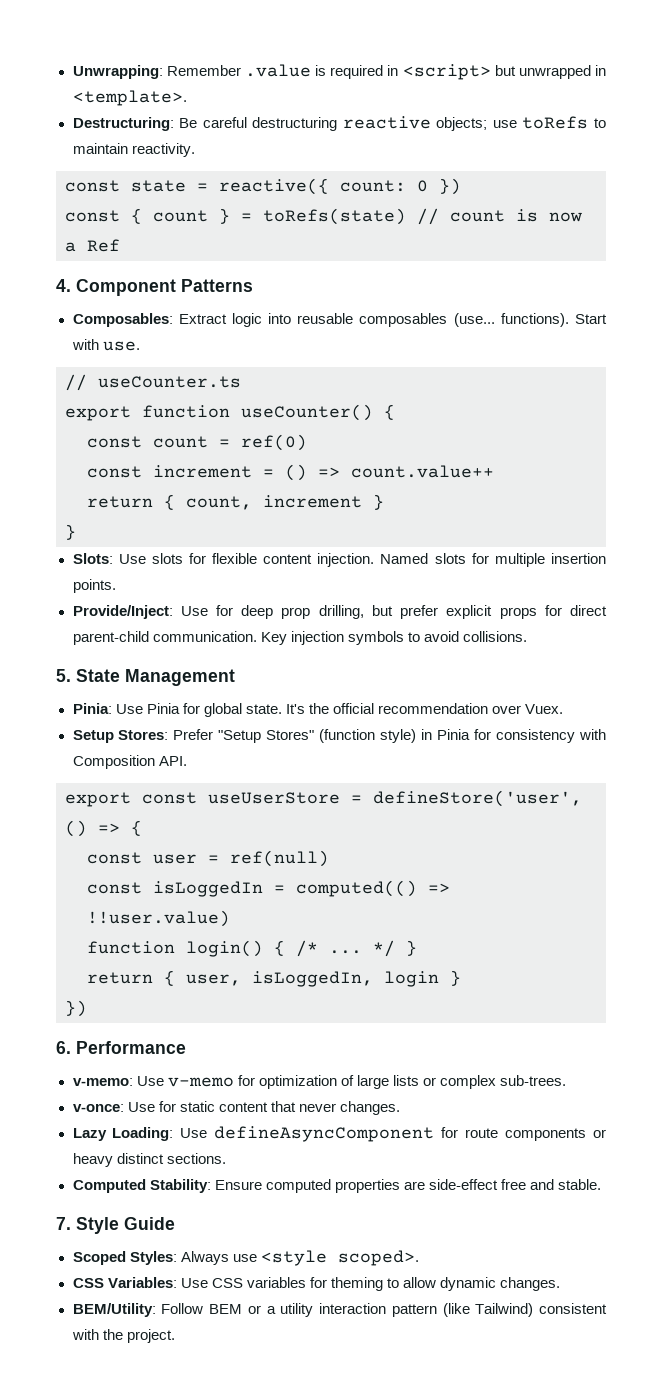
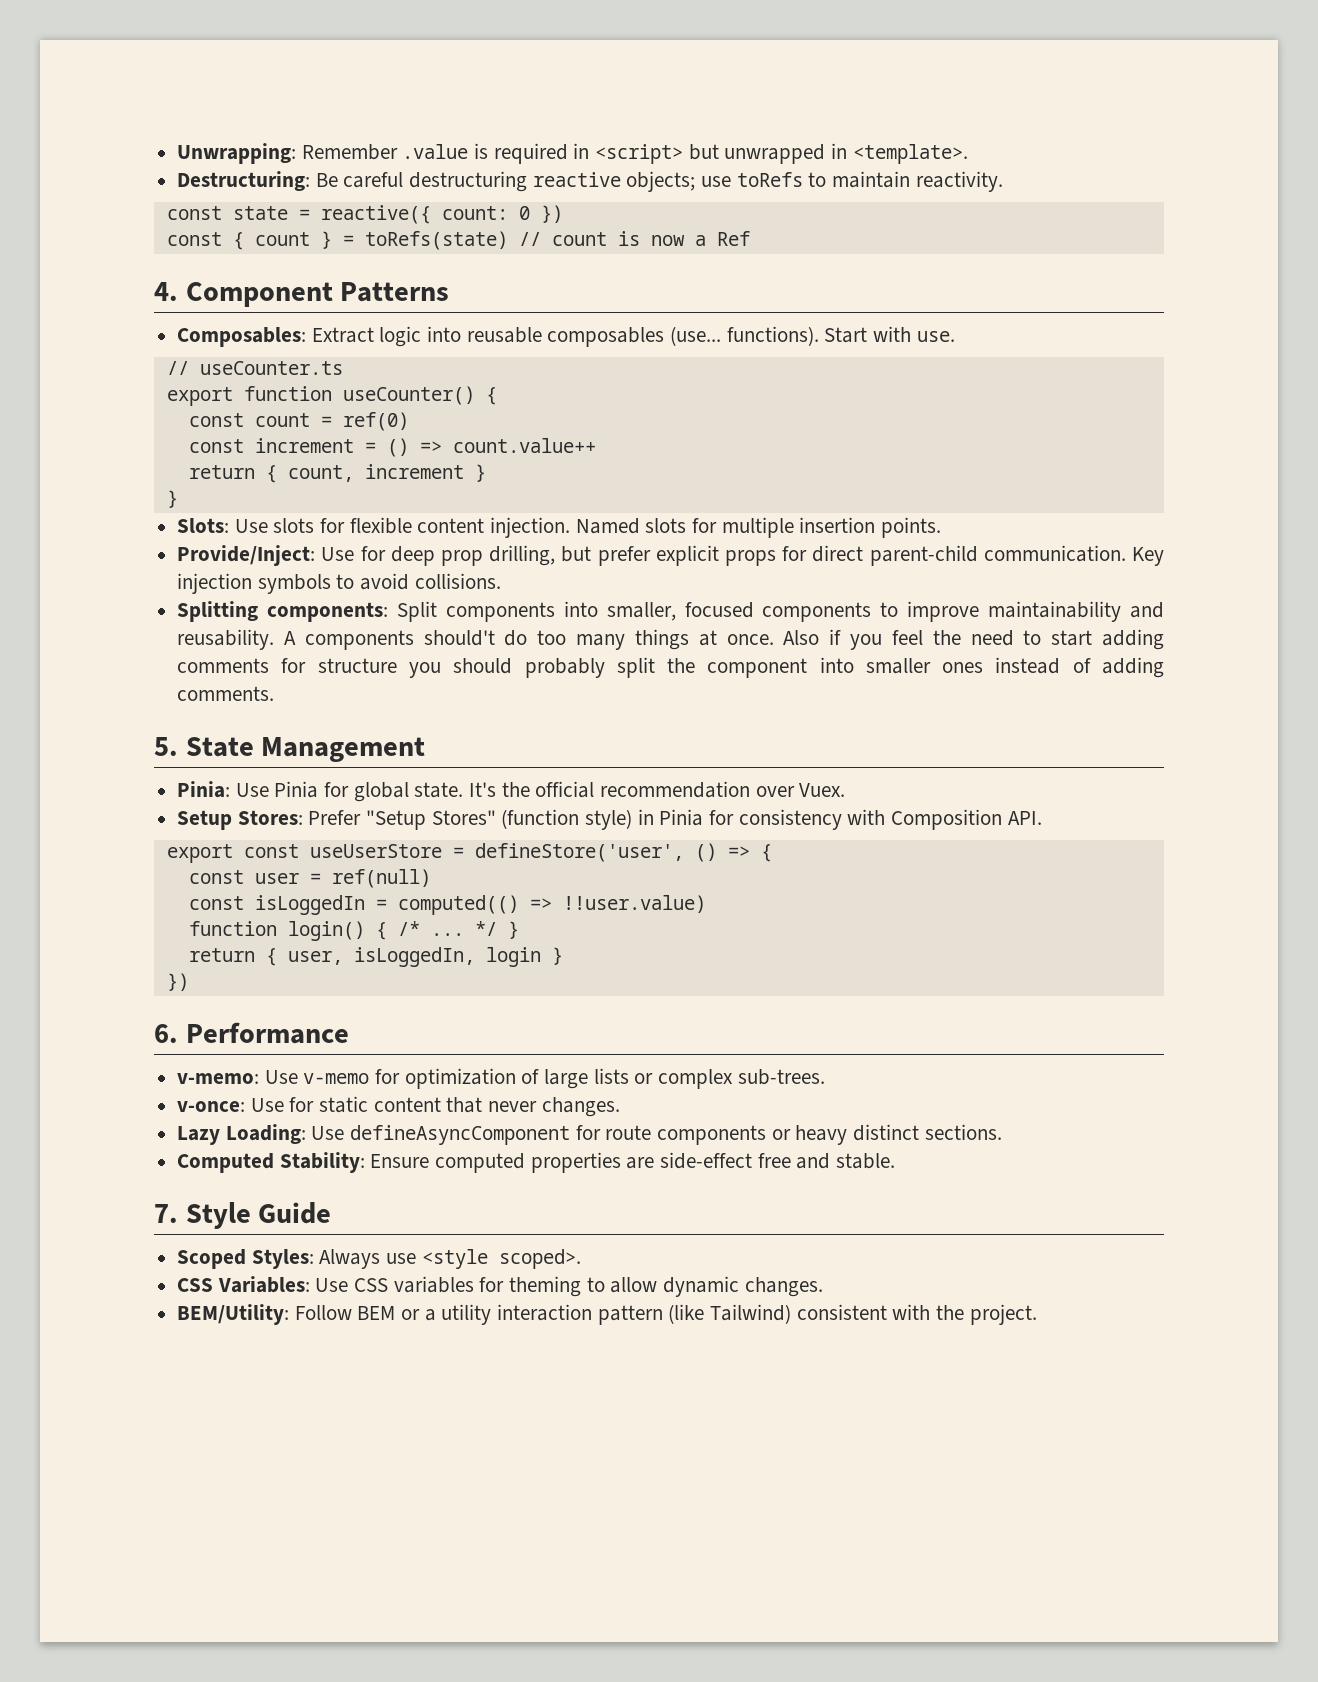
+ Splitting components: Split components into smaller, focused components to improve maintainability and reusability. A components should't do too many things at once. Also if you feel the need to start adding comments for structure you should probably split the component into smaller ones instead of adding comments.

